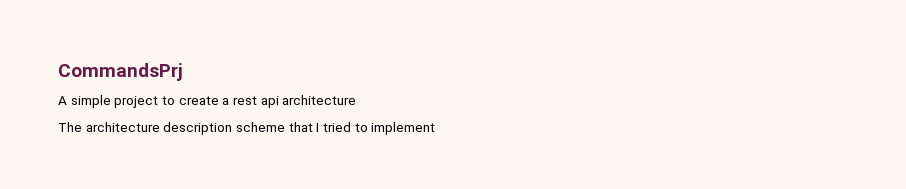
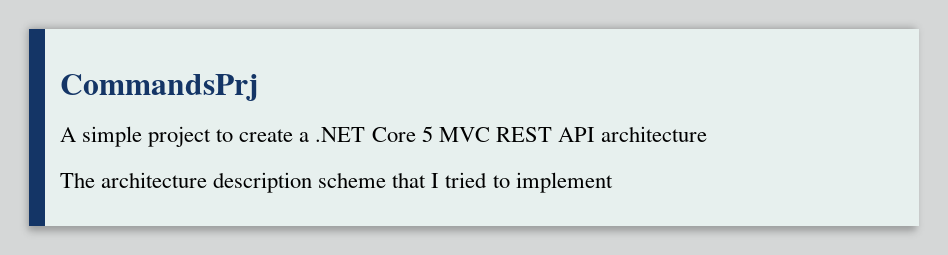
- A simple project to create a rest api architecture
+ A simple project to create a .NET Core 5 MVC REST API architecture

